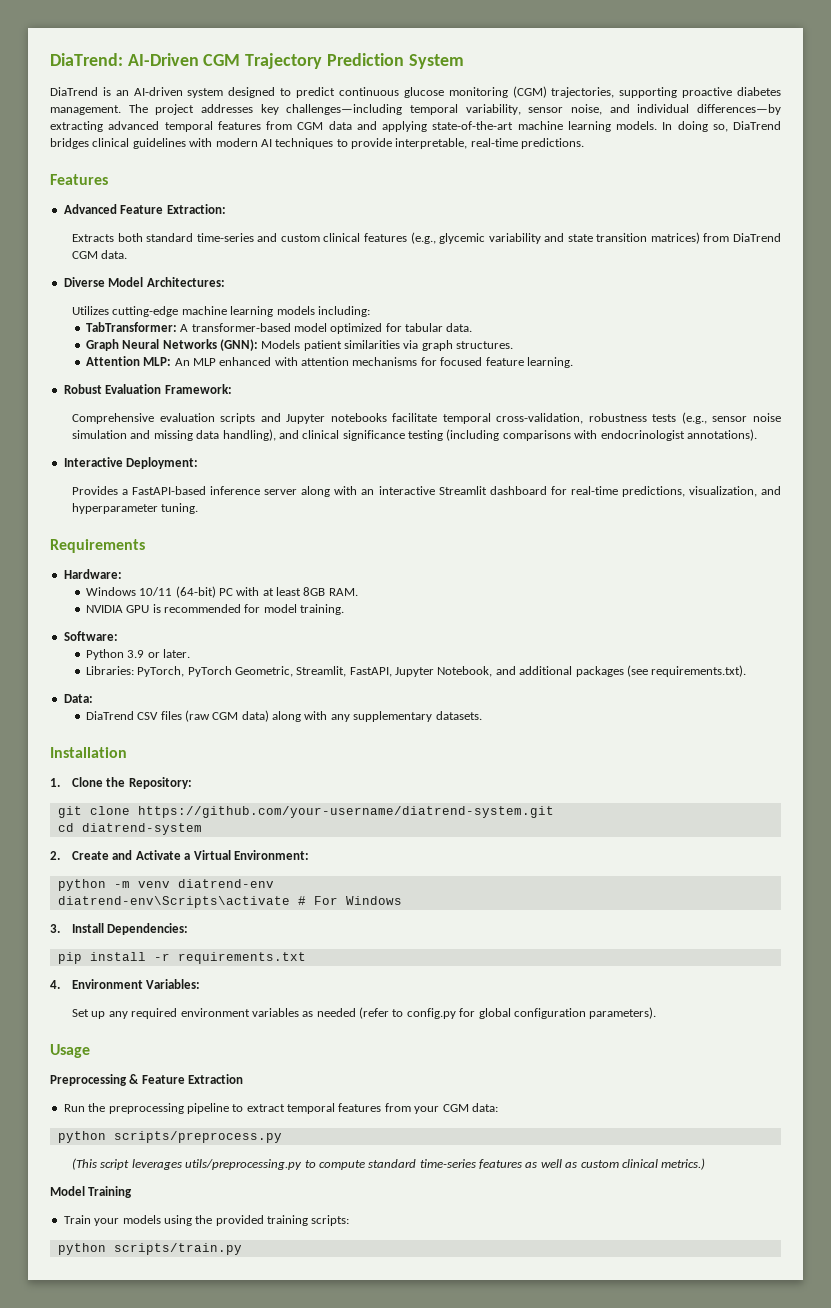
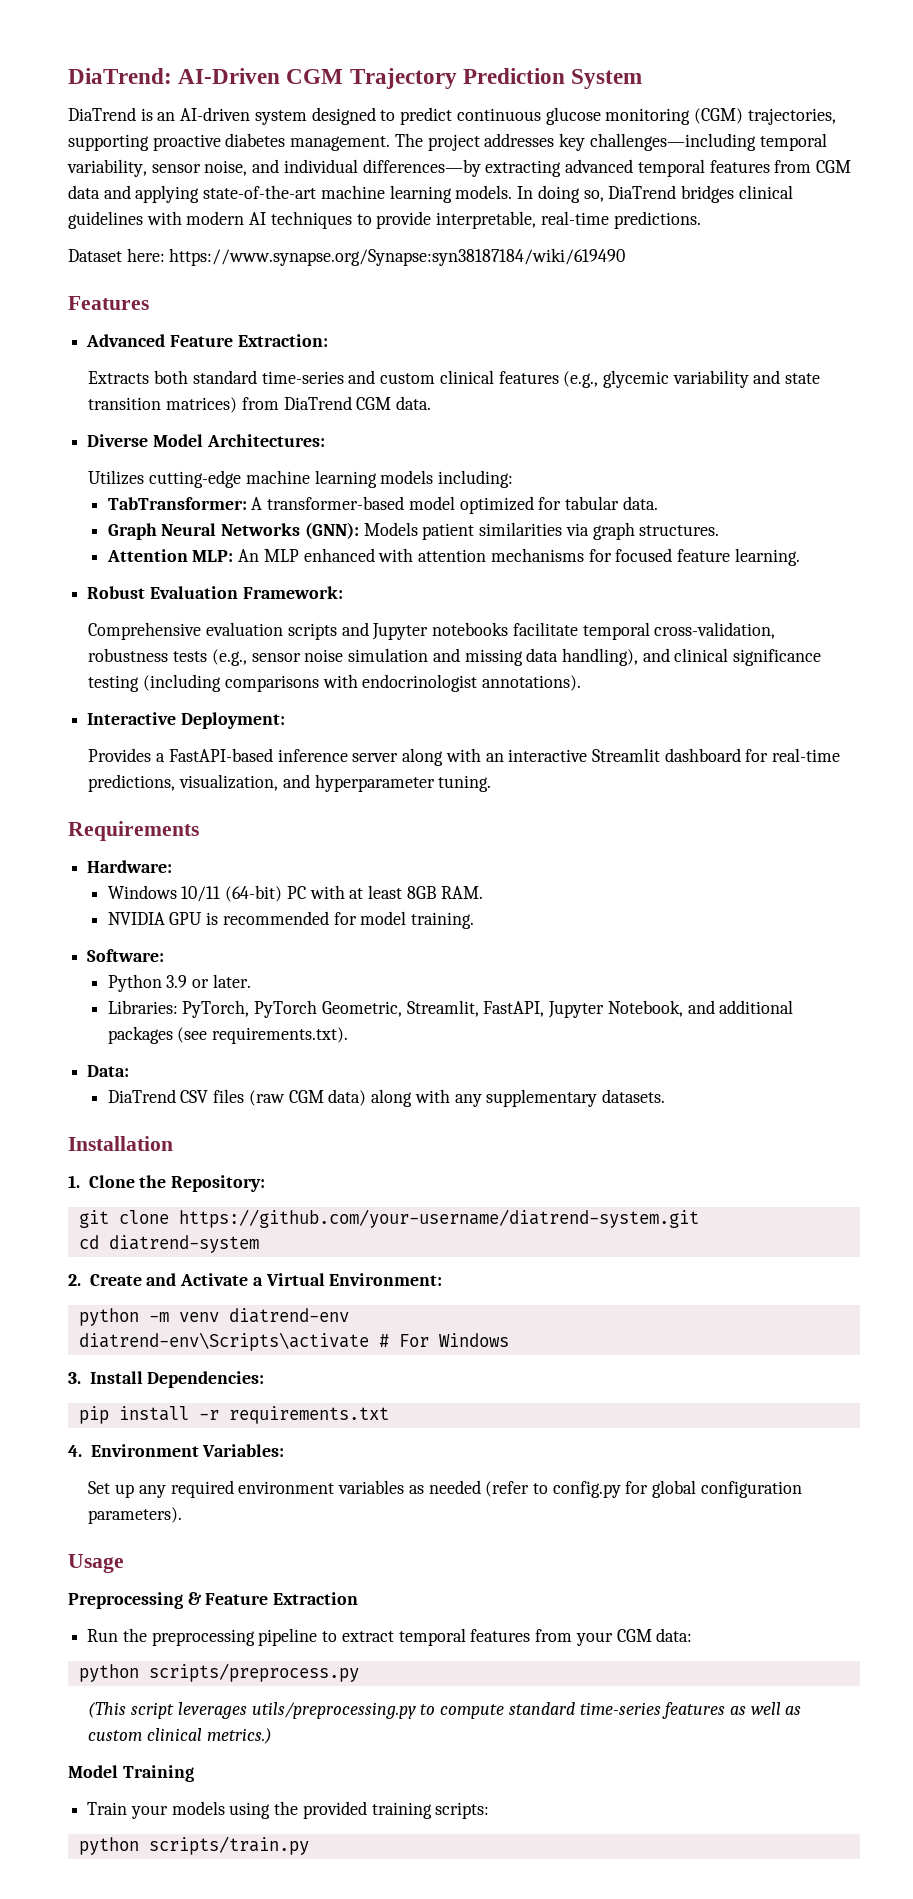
+ Dataset here: https://www.synapse.org/Synapse:syn38187184/wiki/619490

